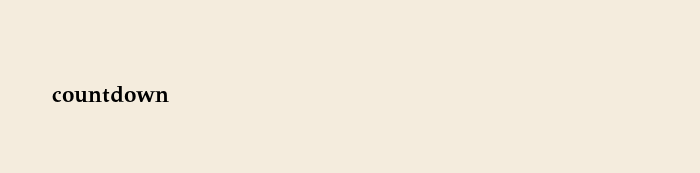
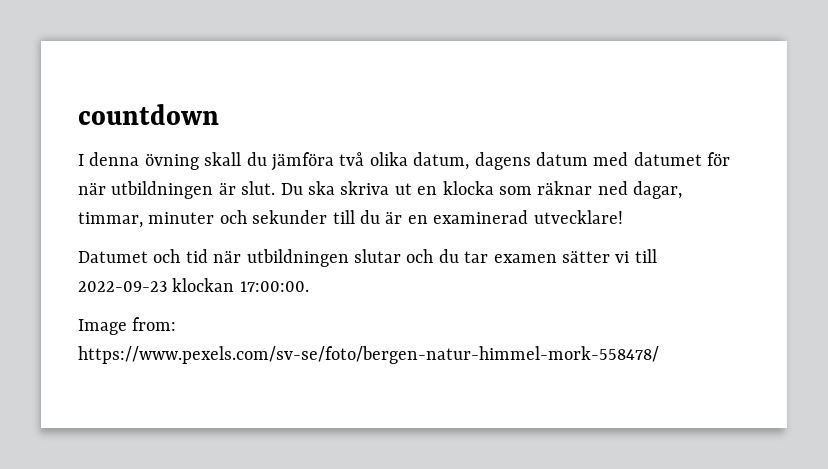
+ I denna övning skall du jämföra två olika datum, dagens datum med datumet för när utbildningen är slut. Du ska skriva ut en klocka som räknar ned dagar, timmar, minuter och sekunder till du är en examinerad utvecklare!
+ Datumet och tid när utbildningen slutar och du tar examen sätter vi till 2022-09-23 klockan 17:00:00.
+ Image from: https://www.pexels.com/sv-se/foto/bergen-natur-himmel-mork-558478/

